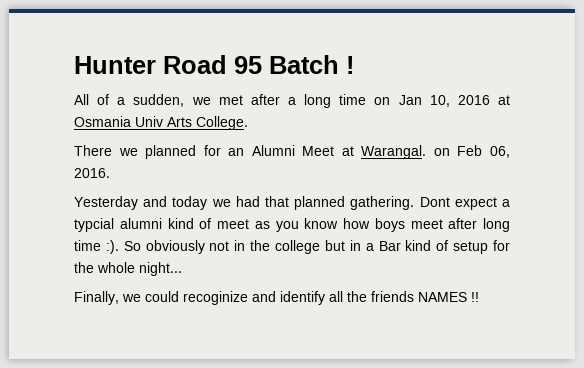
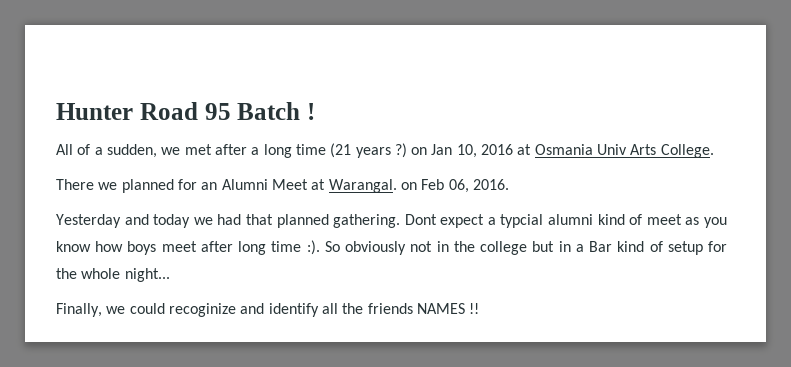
- All of a sudden, we met after a long time on Jan 10, 2016 at Osmania Univ Arts College.
+ All of a sudden, we met after a long time (21 years ?) on Jan 10, 2016 at Osmania Univ Arts College.

